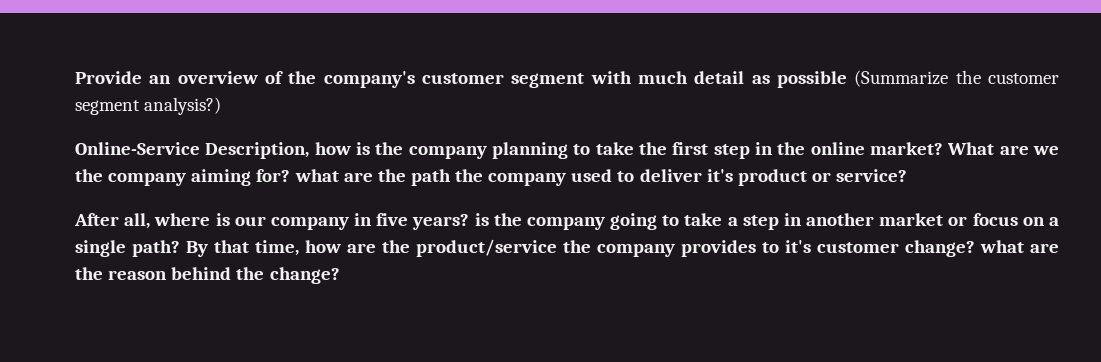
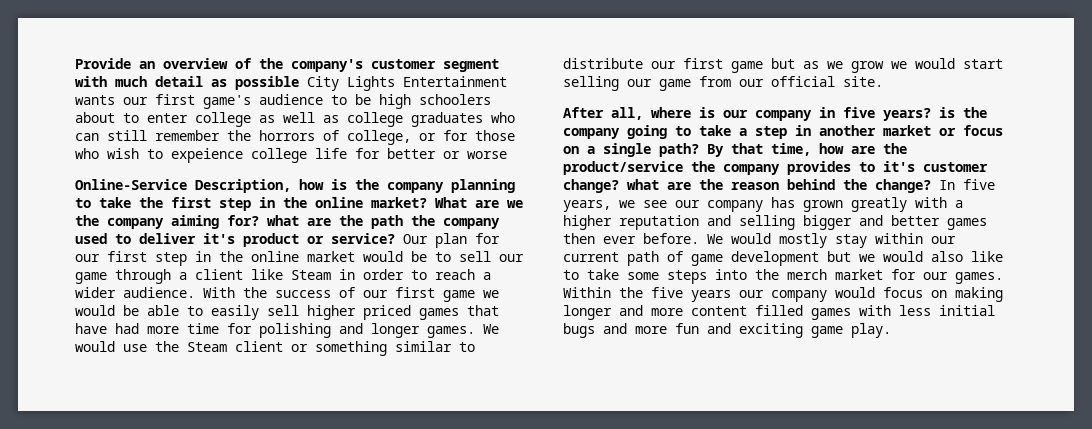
- Provide an overview of the company's customer segment with much detail as possible (Summarize the customer segment analysis?)
+ Provide an overview of the company's customer segment with much detail as possible City Lights Entertainment wants our first game's audience to be high schoolers about to enter college as well as college graduates who can still remember the horrors of college, or for those who wish to expeience college life for better or worse
+ Our plan for our first step in the online market would be to sell our game through a client like Steam in order to reach a wider audience. With the success of our first game we would be able to easily sell higher priced games that have had more time for polishing and longer games. We would use the Steam client or something similar to distribute our first game but as we grow we would start selling our game from our official site.
+ In five years, we see our company has grown greatly with a higher reputation and selling bigger and better games then ever before. We would mostly stay within our current path of game development but we would also like to take some steps into the merch market for our games. Within the five years our company would focus on making longer and more content filled games with less initial bugs and more fun and exciting game play.

